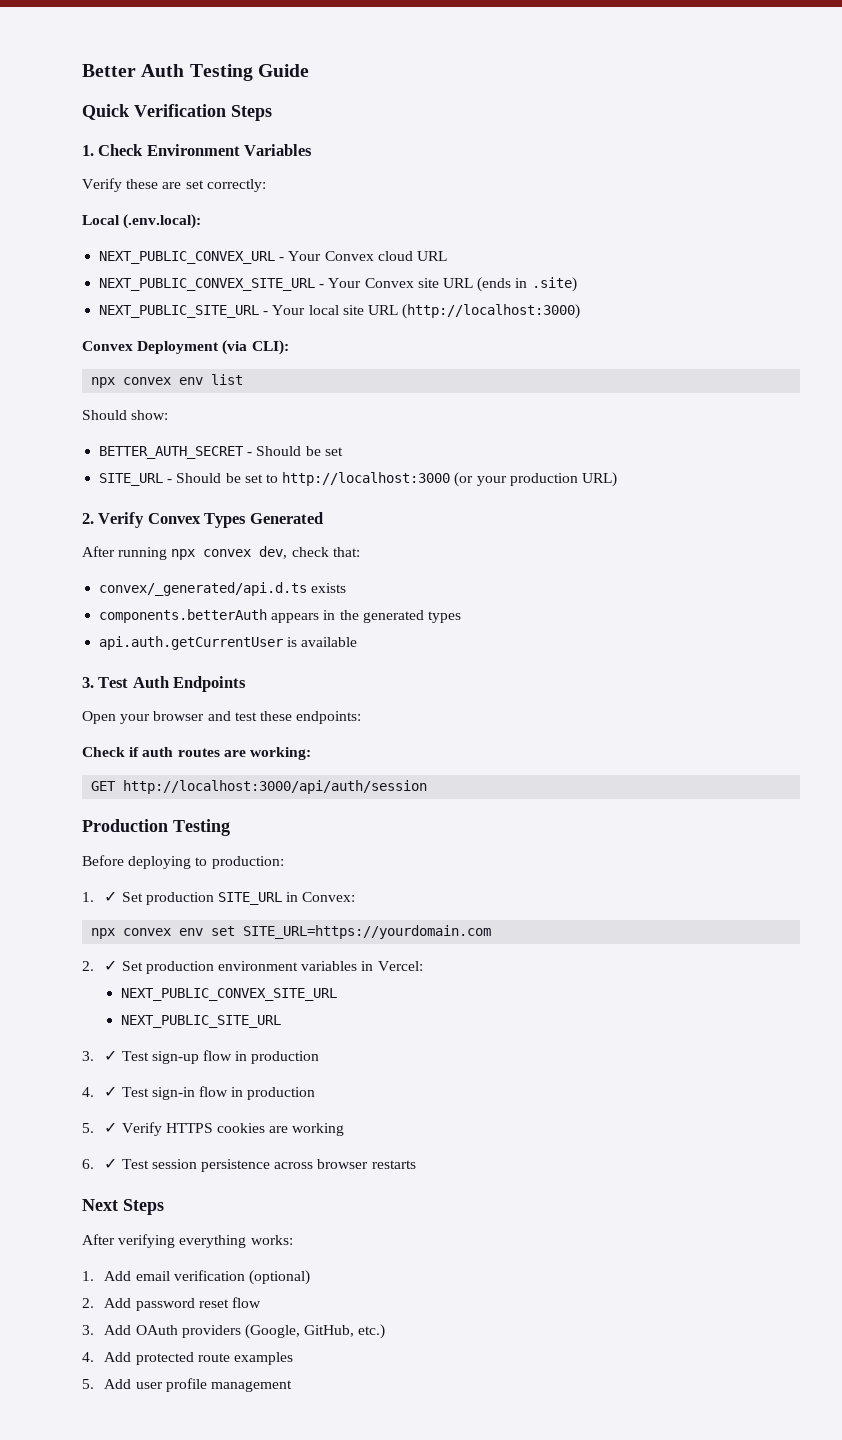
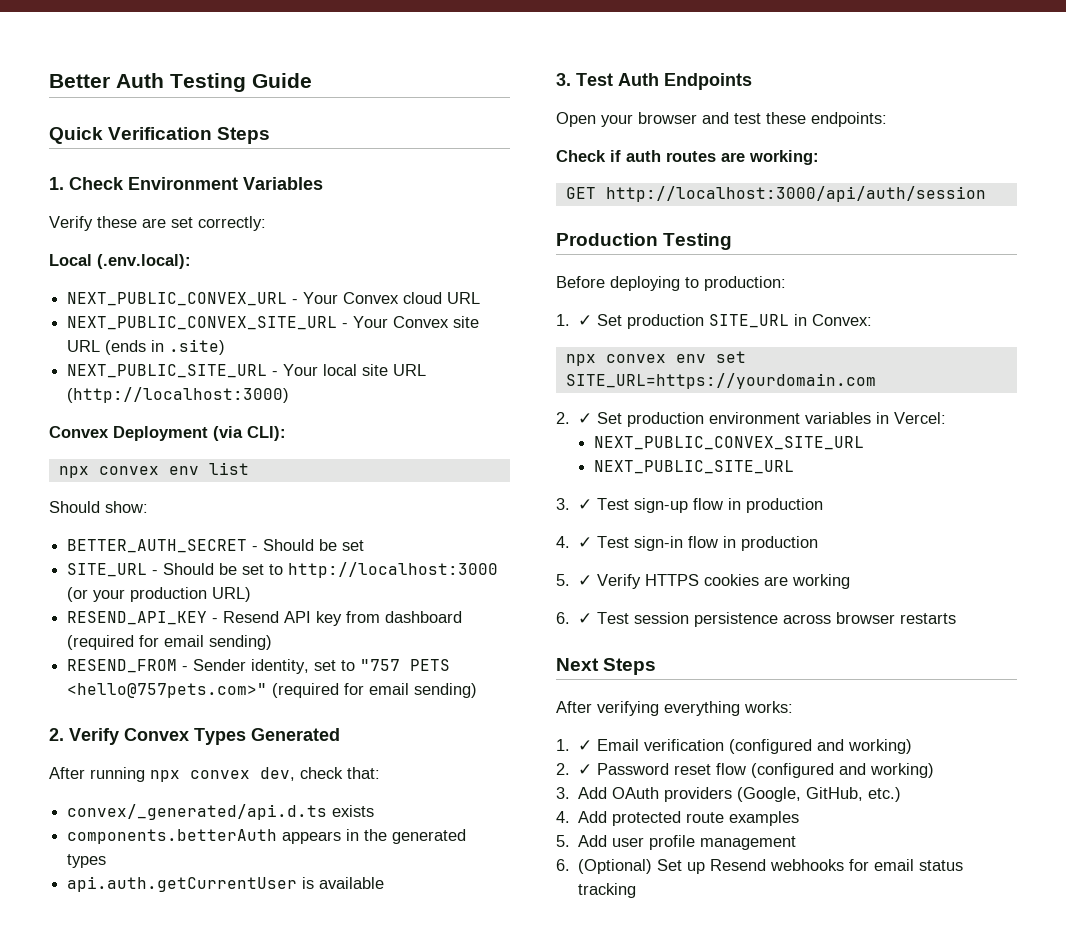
+ RESEND_API_KEY - Resend API key from dashboard (required for email sending)
+ RESEND_FROM - Sender identity, set to "757 PETS <hello@757pets.com>" (required for email sending)
- 1. Add email verification (optional)
- 2. Add password reset flow
+ 1. ✓ Email verification (configured and working)
+ 2. ✓ Password reset flow (configured and working)
+ 6. (Optional) Set up Resend webhooks for email status tracking

